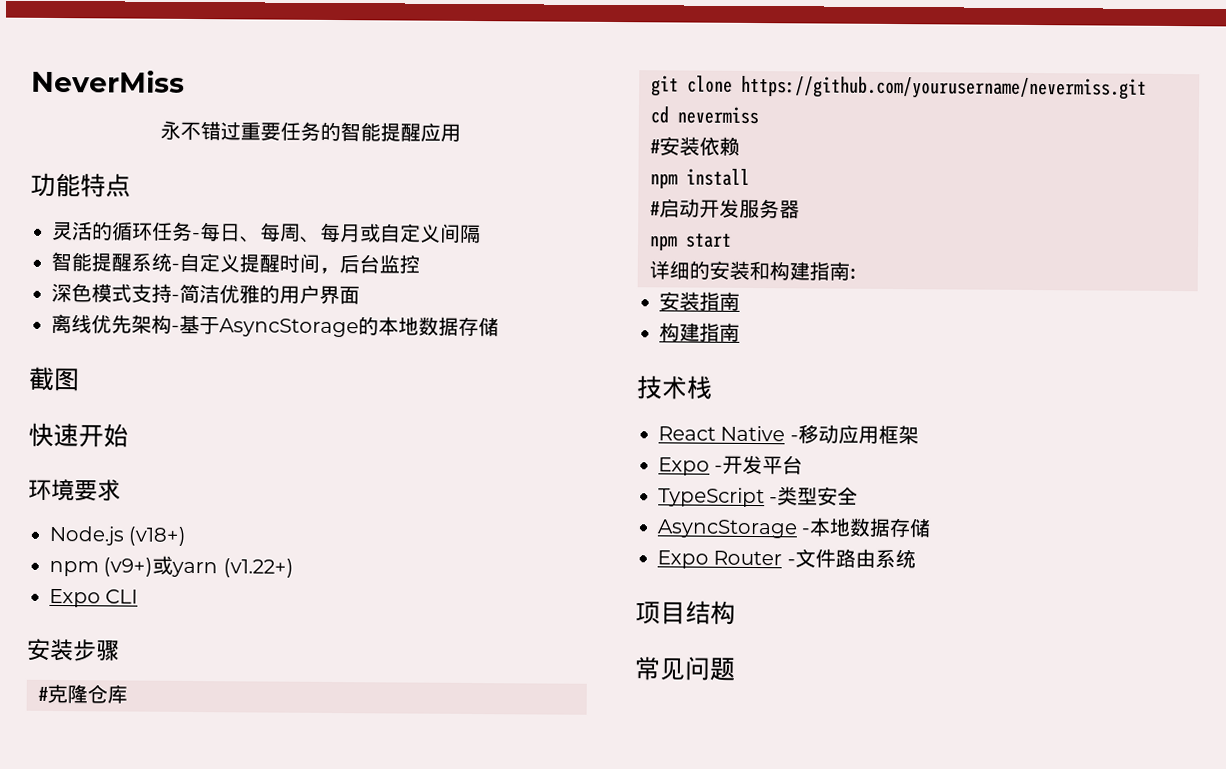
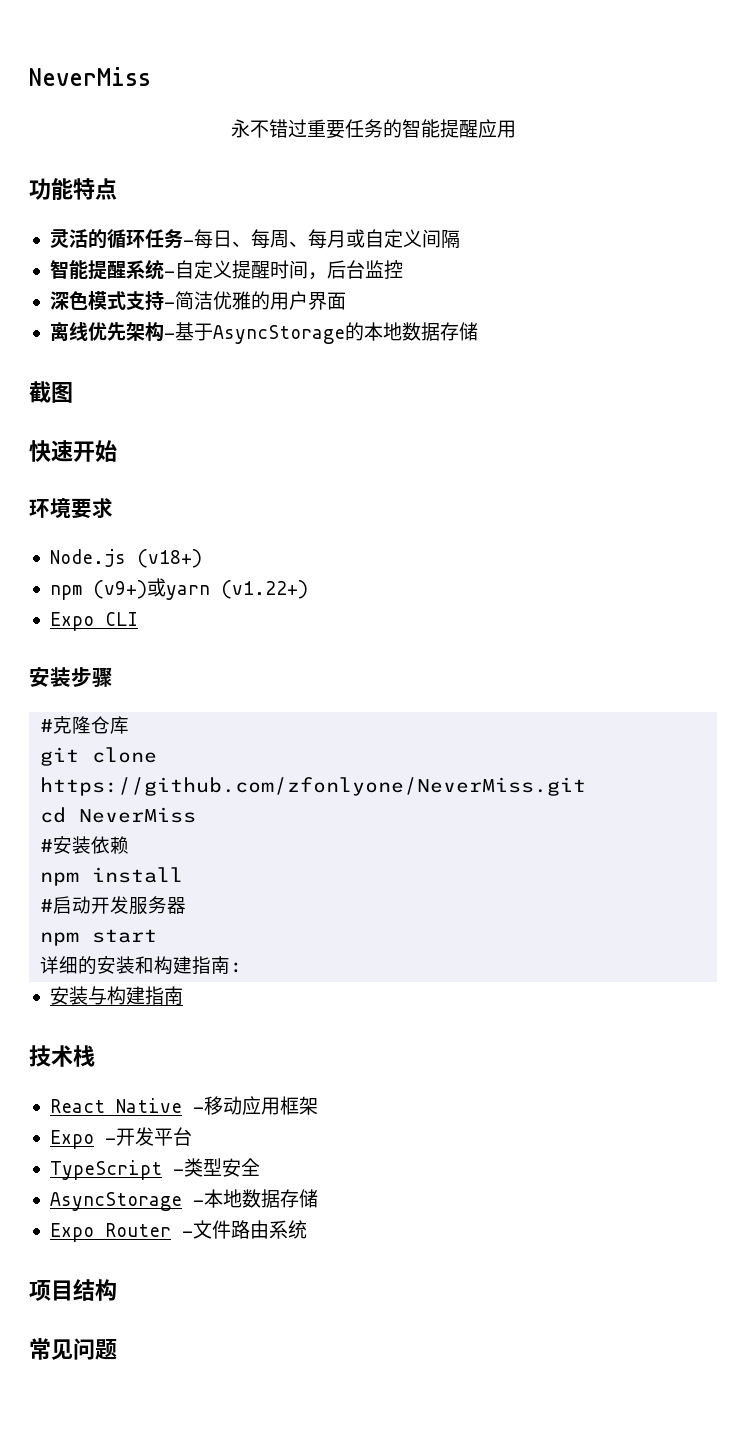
- git clone https://github.com/yourusername/nevermiss.git
+ git clone https://github.com/zfonlyone/NeverMiss.git
- cd nevermiss
+ cd NeverMiss
- 安装指南
- 构建指南
+ 安装与构建指南

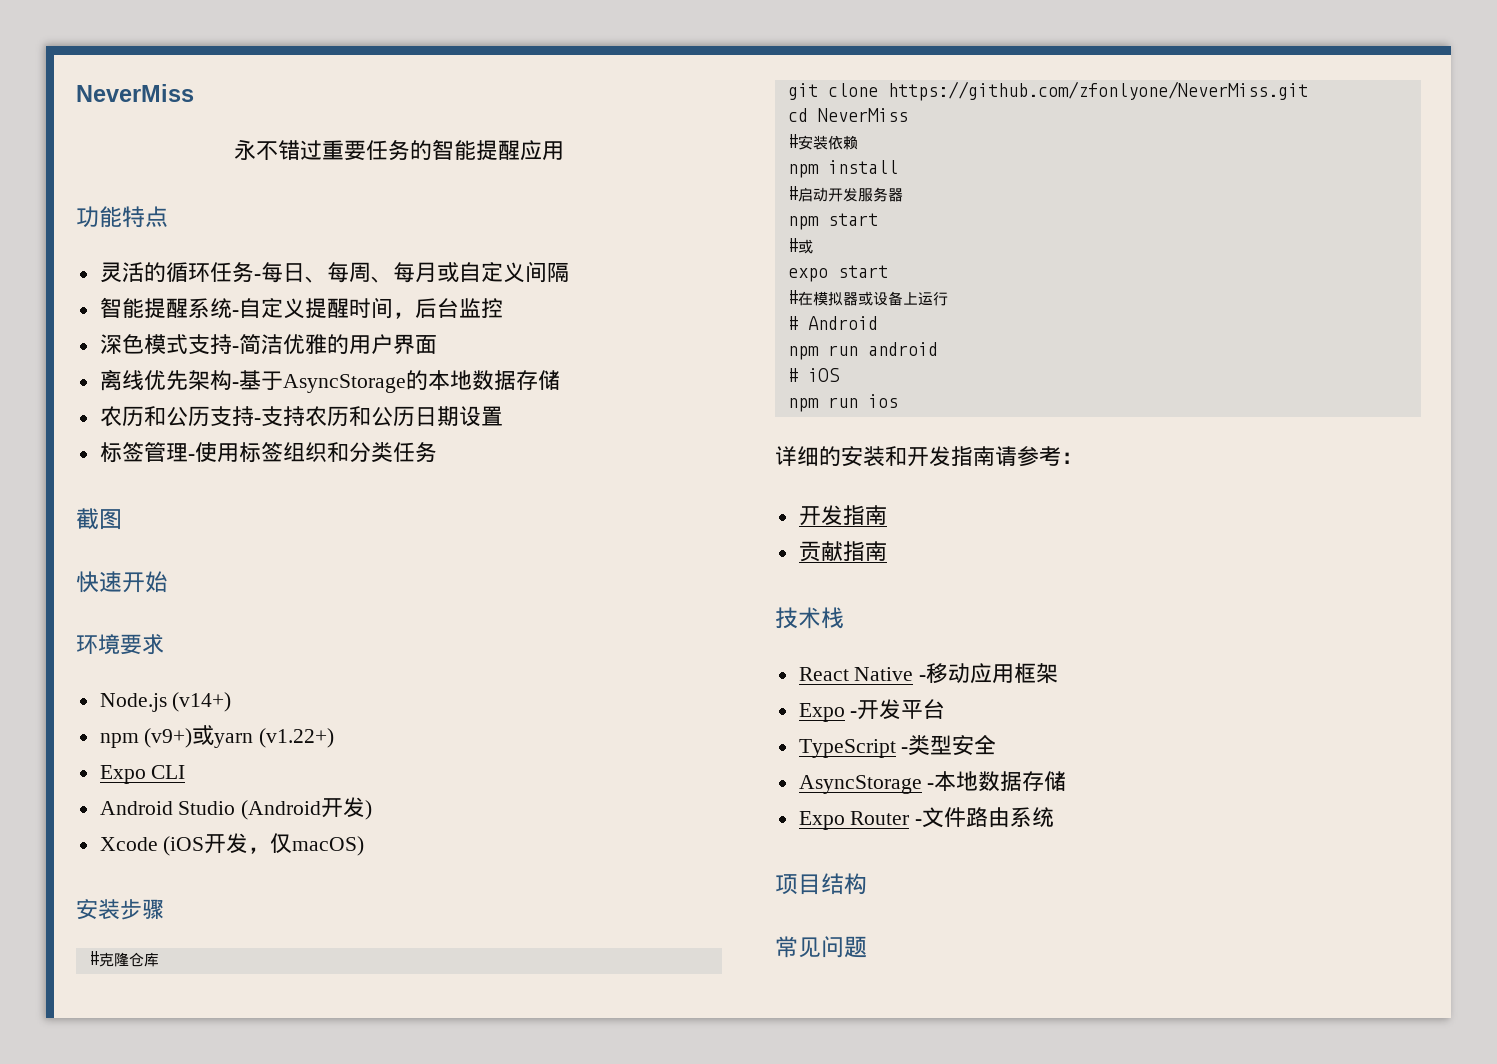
+ 农历和公历支持-支持农历和公历日期设置
+ 标签管理-使用标签组织和分类任务
- Node.js (v18+)
+ Node.js (v14+)
+ Android Studio (Android开发)
+ Xcode (iOS开发，仅macOS)
- 详细的安装和构建指南:
- 安装与构建指南
+ #或
+ expo start
+ #在模拟器或设备上运行
+ # Android
+ npm run android
+ # iOS
+ npm run ios
+ 详细的安装和开发指南请参考：
+ 开发指南
+ 贡献指南

